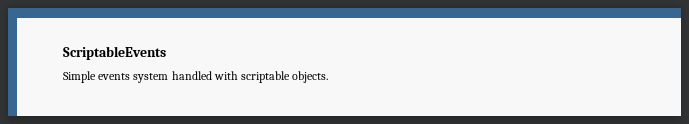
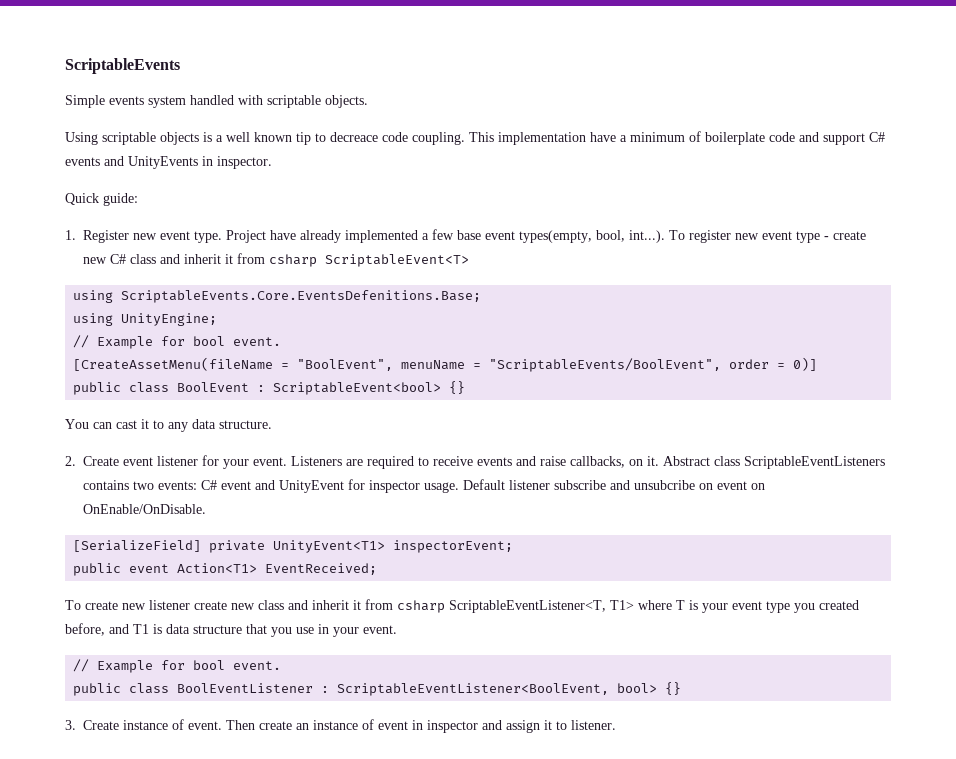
+ Using scriptable objects is a well known tip to decreace code coupling. This implementation have a minimum of boilerplate code and support C# events and UnityEvents in inspector.
+ Quick guide:
+ 1. Register new event type. Project have already implemented a few base event types(empty, bool, int...). To register new event type - create new C# class and inherit it from csharp ScriptableEvent<T>
+ using ScriptableEvents.Core.EventsDefenitions.Base;
+ using UnityEngine;
+ // Example for bool event.
+ [CreateAssetMenu(fileName = "BoolEvent", menuName = "ScriptableEvents/BoolEvent", order = 0)]
+ public class BoolEvent : ScriptableEvent<bool> {}
+ You can cast it to any data structure.
+ 2. Create event listener for your event. Listeners are required to receive events and raise callbacks, on it. Abstract class ScriptableEventListeners contains two events: C# event and UnityEvent for inspector usage. Default listener subscribe and unsubcribe on event on OnEnable/OnDisable.
+ [SerializeField] private UnityEvent<T1> inspectorEvent;
+ public event Action<T1> EventReceived;
+ To create new listener create new class and inherit it from csharp ScriptableEventListener<T, T1> where T is your event type you created before, and T1 is data structure that you use in your event.
+ // Example for bool event.
+ public class BoolEventListener : ScriptableEventListener<BoolEvent, bool> {}
+ 3. Create instance of event. Then create an instance of event in inspector and assign it to listener.

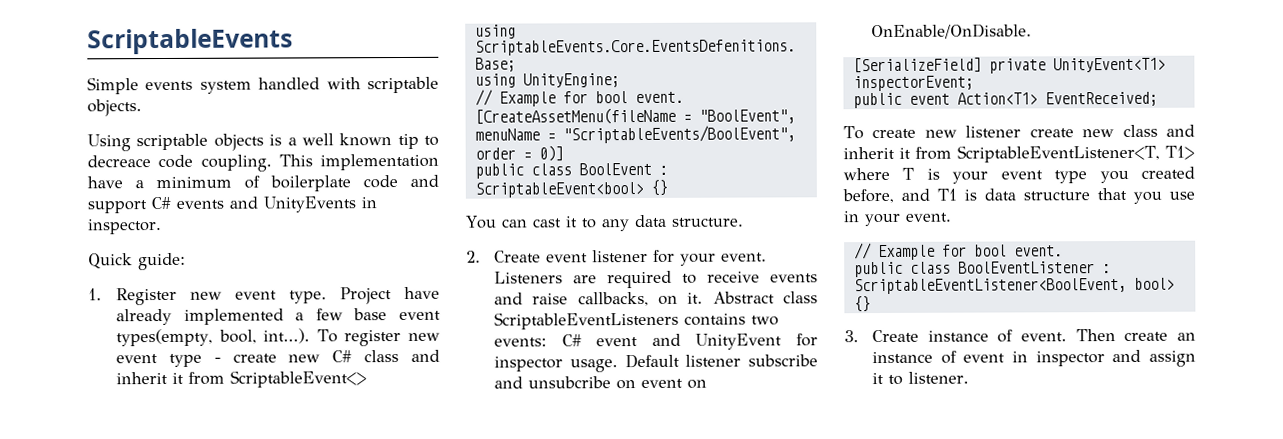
- Project have already implemented a few base event types(empty, bool, int...). To register new event type - create new C# class and inherit it from csharp ScriptableEvent<T>
+ Project have already implemented a few base event types(empty, bool, int...). To register new event type - create new C# class and inherit it from ScriptableEvent<>
- To create new listener create new class and inherit it from csharp ScriptableEventListener<T, T1> where T is your event type you created before, and T1 is data structure that you use in your event.
+ To create new listener create new class and inherit it from ScriptableEventListener<T, T1> where T is your event type you created before, and T1 is data structure that you use in your event.

